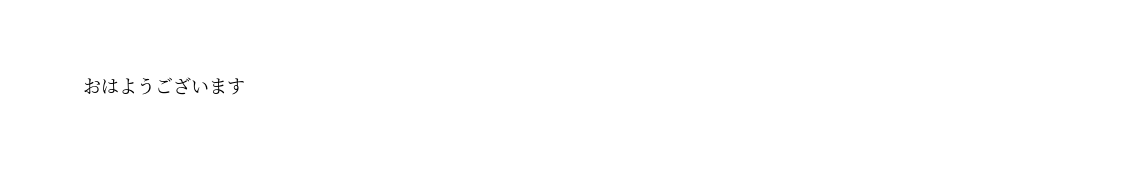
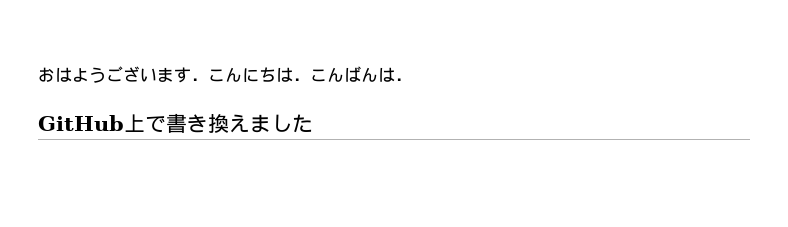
- おはようございます
+ おはようございます．こんにちは．こんばんは．
+ GitHub上で書き換えました

